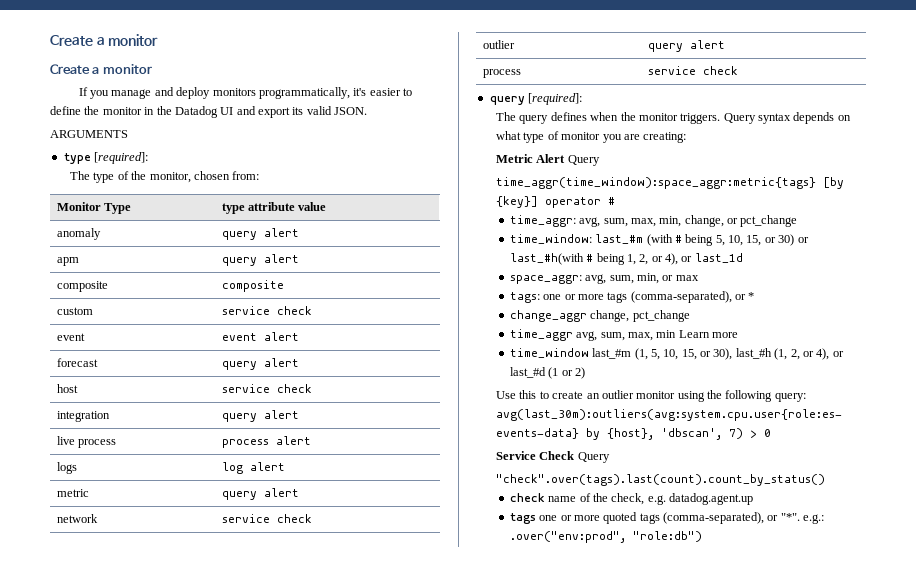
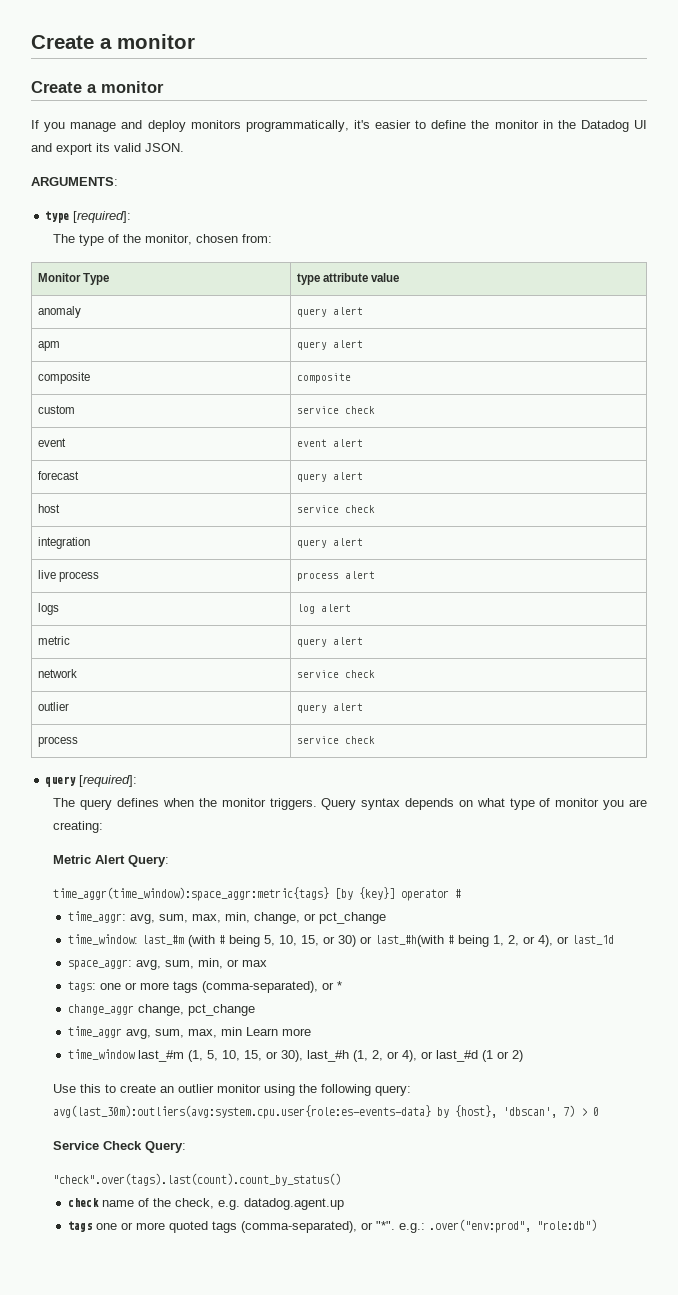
- ARGUMENTS
+ ARGUMENTS:
- Metric Alert Query
+ Metric Alert Query:
- Service Check Query
+ Service Check Query:

